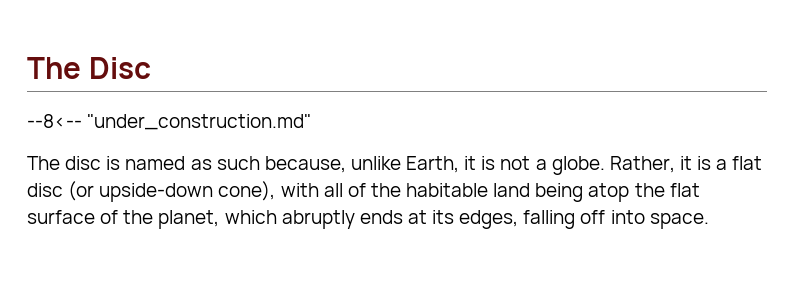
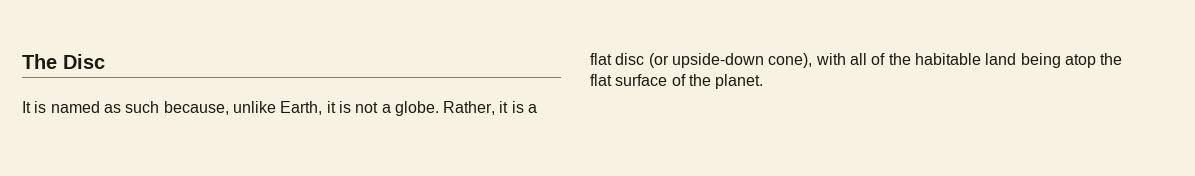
- --8<-- "under_construction.md"
- The disc is named as such because, unlike Earth, it is not a globe.
+ It is named as such because, unlike Earth, it is not a globe.
- Rather, it is a flat disc (or upside-down cone), with all of the habitable land being atop the flat surface of the planet, which abruptly ends at its edges, falling off into space.
+ Rather, it is a flat disc (or upside-down cone), with all of the habitable land being atop the flat surface of the planet.

